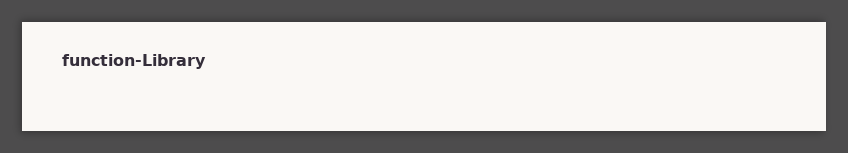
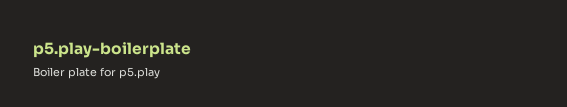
- function-Library
+ p5.play-boilerplate
+ Boiler plate for p5.play

